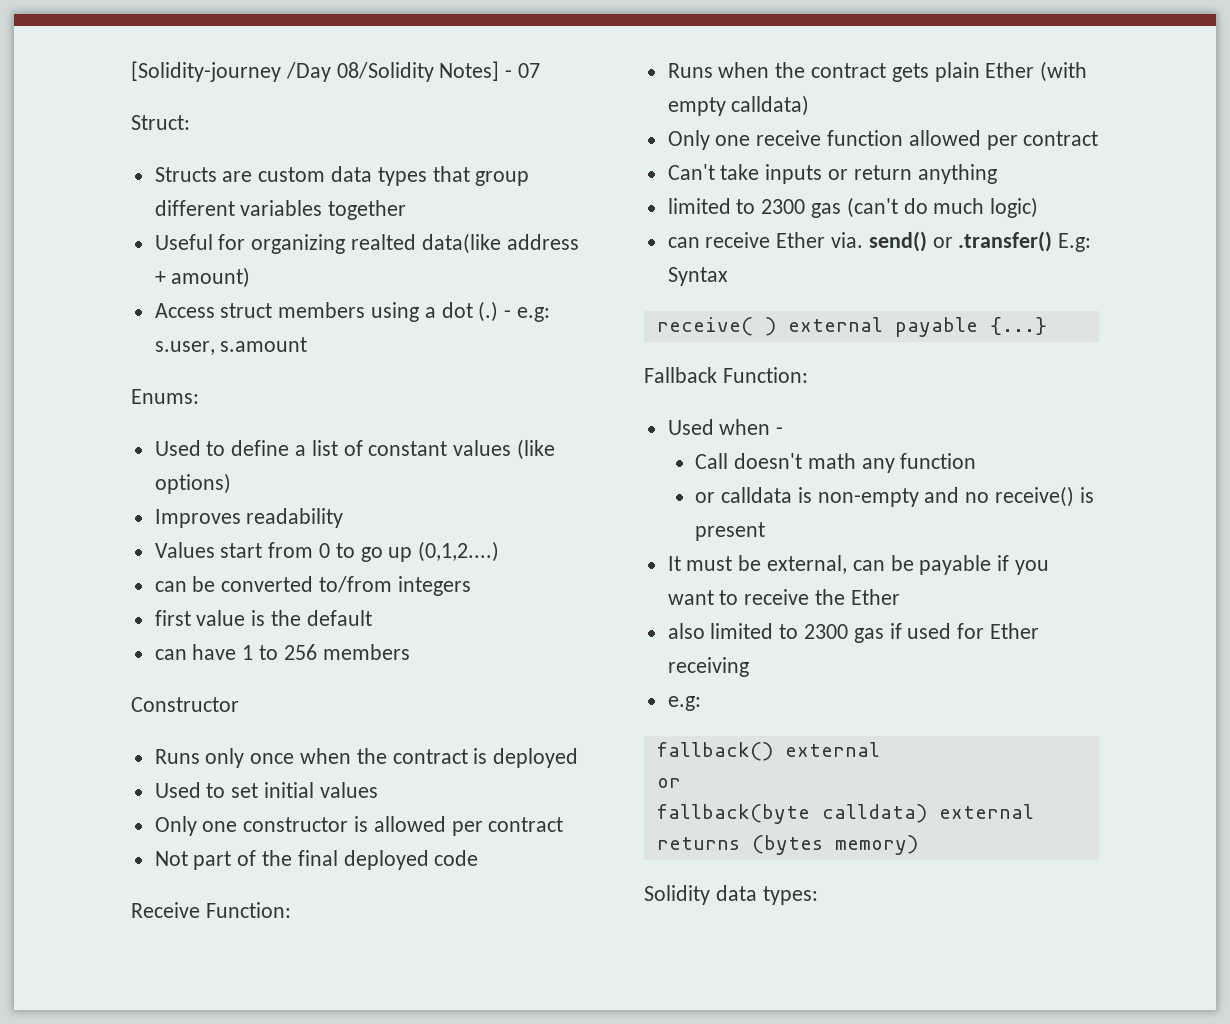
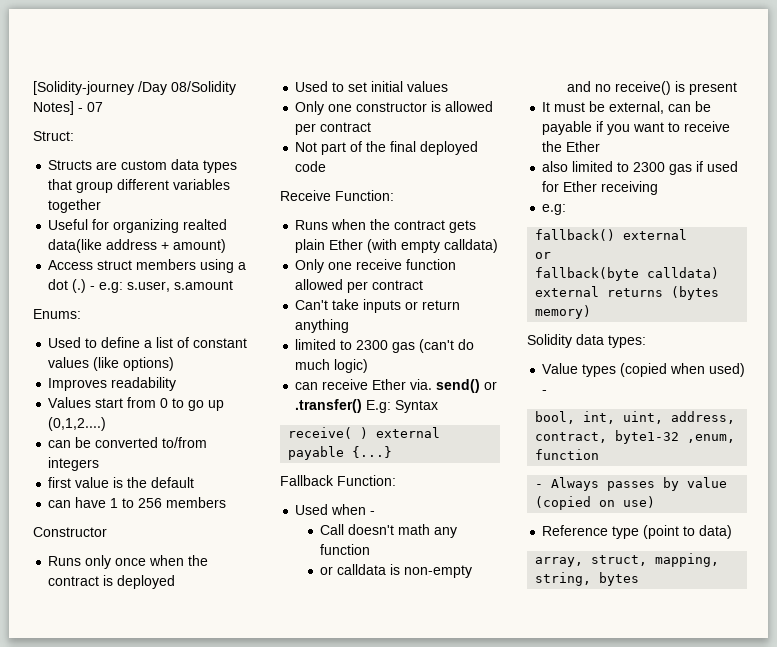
+ Value types (copied when used) -
+ bool, int, uint, address, contract, byte1-32 ,enum, function
+ - Always passes by value (copied on use)
+ Reference type (point to data)
+ array, struct, mapping, string, bytes

